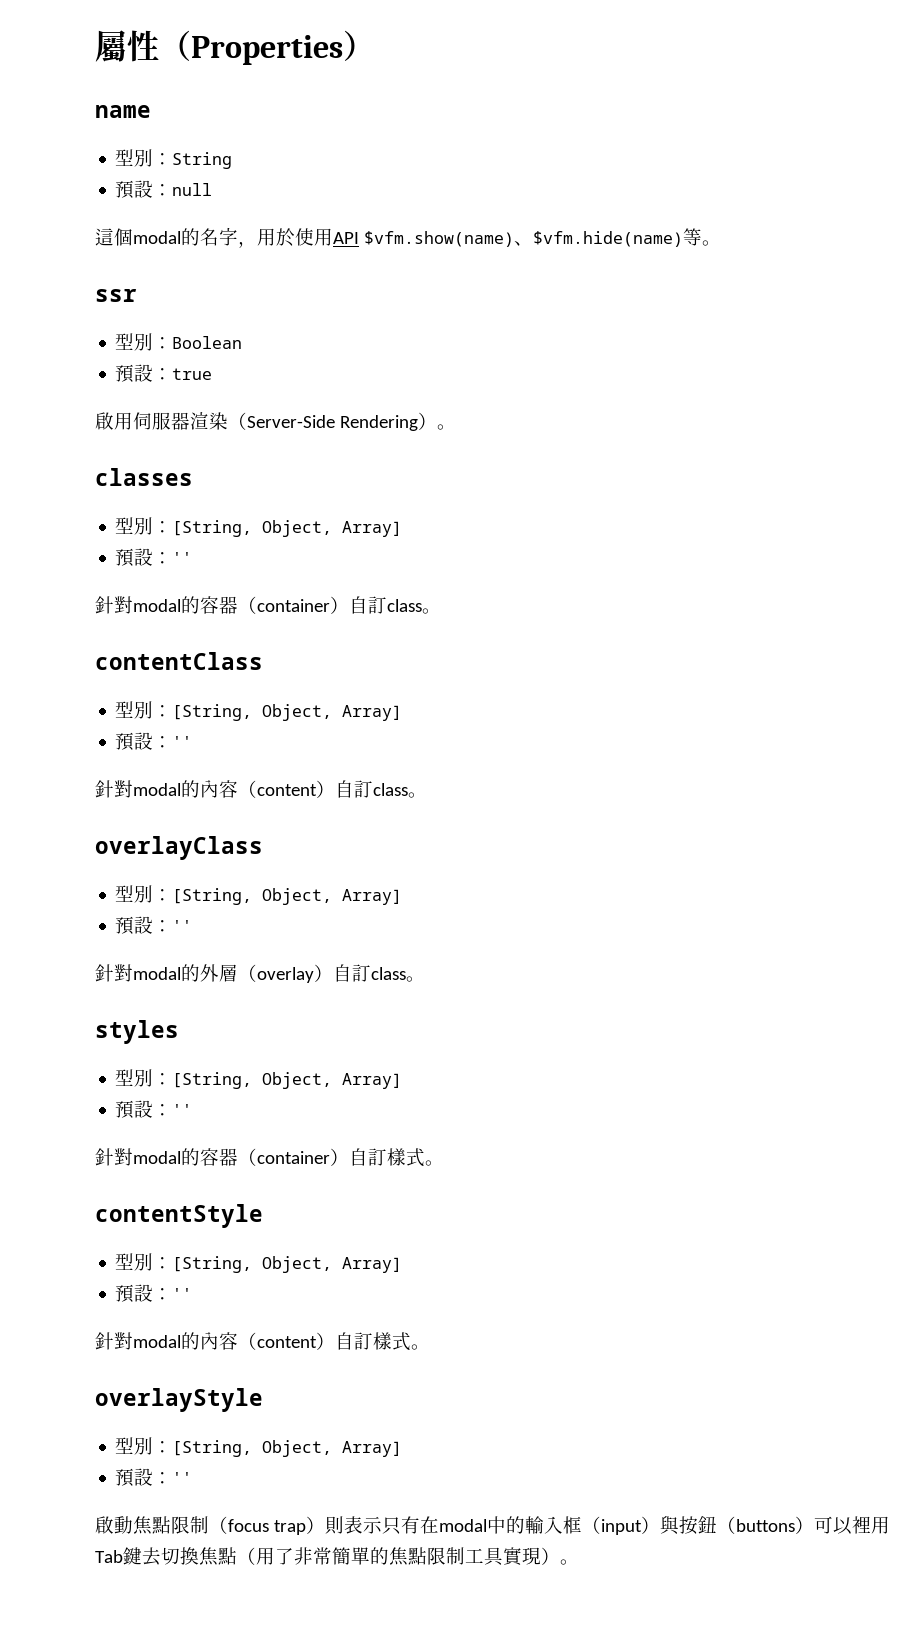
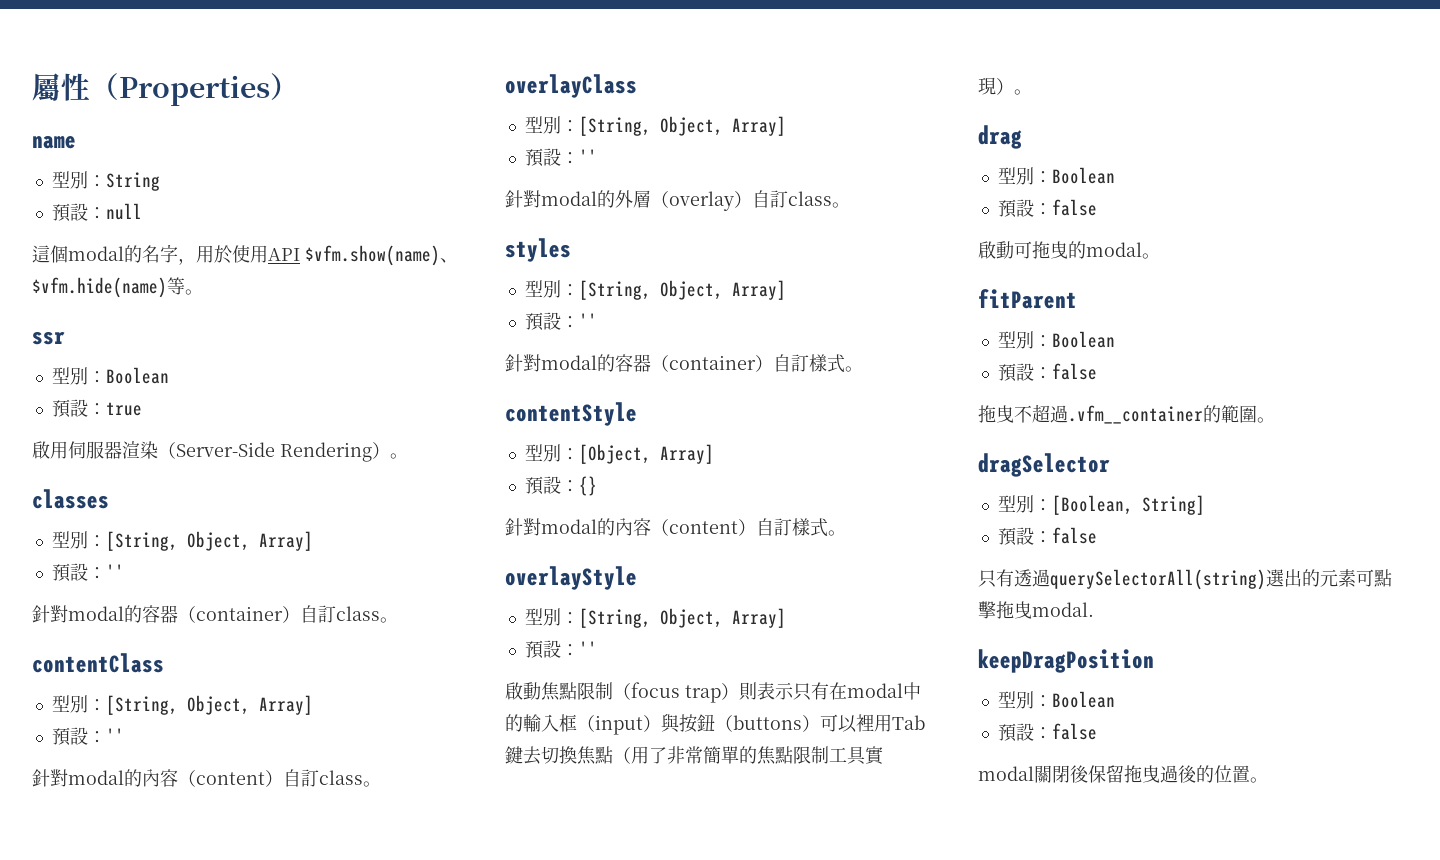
  contentStyle
- 型別：[String, Object, Array]
- 預設：''
+ 型別：[Object, Array]
+ 預設：{}
+ drag
+ 型別：Boolean
+ 預設：false
+ 啟動可拖曳的modal。
+ fitParent
+ 型別：Boolean
+ 預設：false
+ 拖曳不超過.vfm__container的範圍。
+ dragSelector
+ 型別：[Boolean, String]
+ 預設：false
+ 只有透過querySelectorAll(string)選出的元素可點擊拖曳modal.
+ keepDragPosition
+ 型別：Boolean
+ 預設：false
+ modal關閉後保留拖曳過後的位置。

